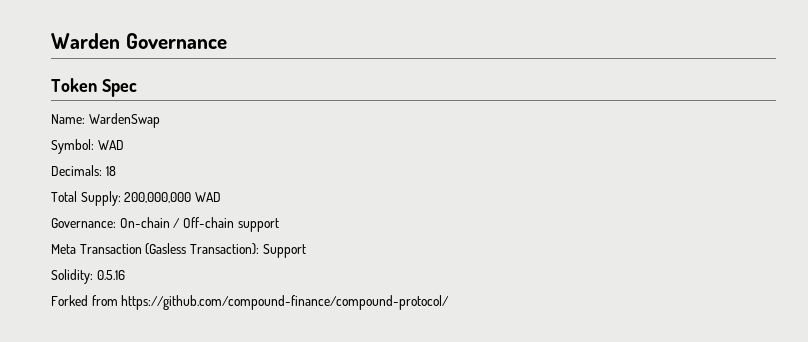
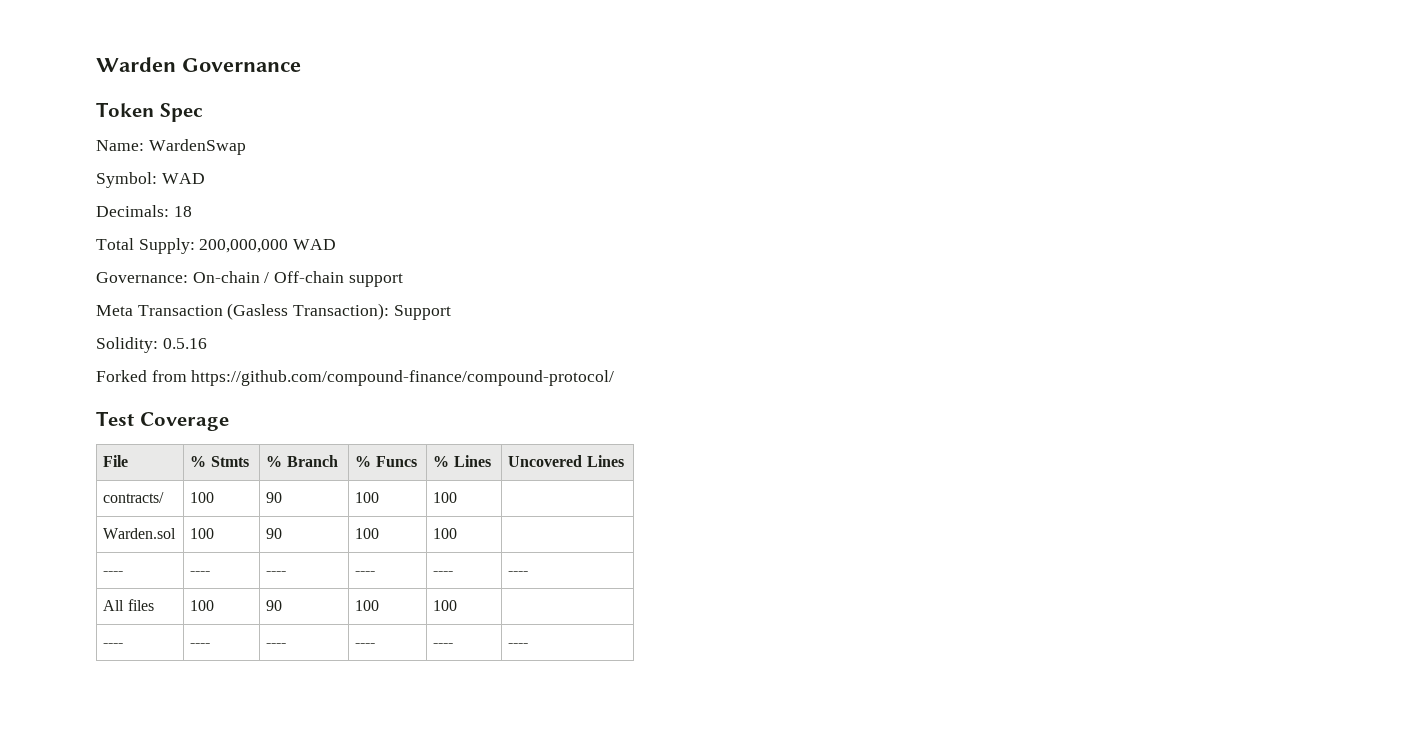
+ Test Coverage
+ File | % Stmts | % Branch | % Funcs | % Lines | Uncovered Lines
+ contracts/ | 100 | 90 | 100 | 100 |
+ Warden.sol | 100 | 90 | 100 | 100 |
+ ---- | ---- | ---- | ---- | ---- | ----
+ All files | 100 | 90 | 100 | 100 |
+ ---- | ---- | ---- | ---- | ---- | ----

